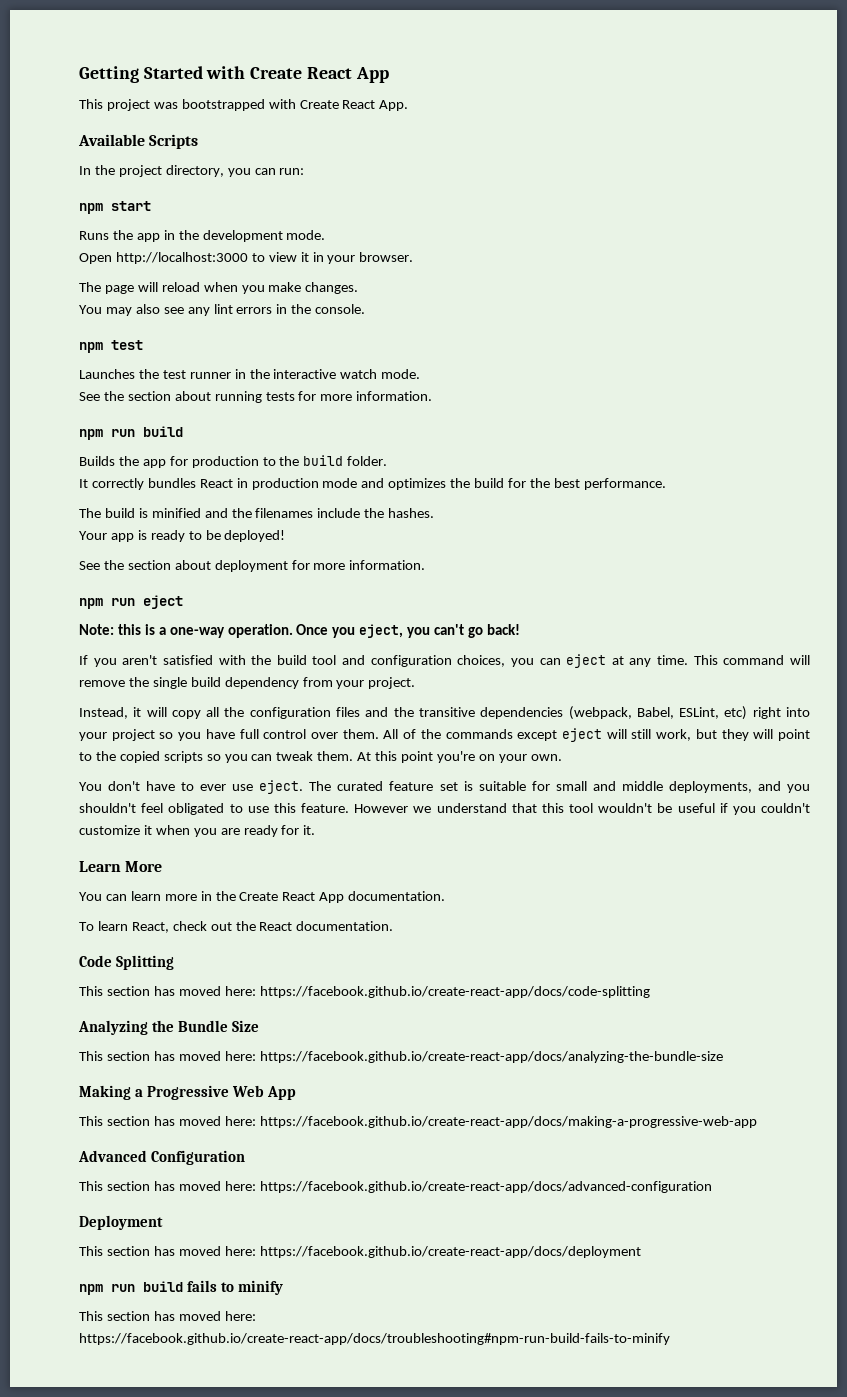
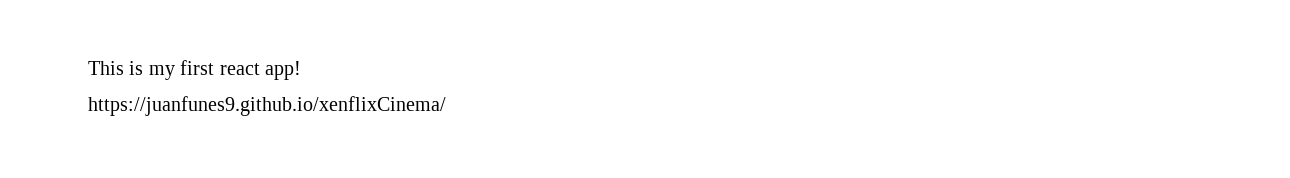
- Getting Started with Create React App
- This project was bootstrapped with Create React App.
- Available Scripts
- In the project directory, you can run:
- npm start
- Runs the app in the development mode.
- Open http://localhost:3000 to view it in your browser.
- The page will reload when you make changes.
- You may also see any lint errors in the console.
- npm test
- Launches the test runner in the interactive watch mode.
- See the section about running tests for more information.
- npm run build
- Builds the app for production to the build folder.
- It correctly bundles React in production mode and optimizes the build for the best performance.
- The build is minified and the filenames include the hashes.
- Your app is ready to be deployed!
- See the section about deployment for more information.
- npm run eject
- Note: this is a one-way operation. Once you eject, you can't go back!
- If you aren't satisfied with the build tool and configuration choices, you can eject at any time. This command will remove the single build dependency from your project.
- Instead, it will copy all the configuration files and the transitive dependencies (webpack, Babel, ESLint, etc) right into your project so you have full control over them. All of the commands except eject will still work, but they will point to the copied scripts so you can tweak them. At this point you're on your own.
- You don't have to ever use eject. The curated feature set is suitable for small and middle deployments, and you shouldn't feel obligated to use this feature. However we understand that this tool wouldn't be useful if you couldn't customize it when you are ready for it.
- Learn More
- You can learn more in the Create React App documentation.
- To learn React, check out the React documentation.
- Code Splitting
- This section has moved here: https://facebook.github.io/create-react-app/docs/code-splitting
- Analyzing the Bundle Size
- This section has moved here: https://facebook.github.io/create-react-app/docs/analyzing-the-bundle-size
- Making a Progressive Web App
- This section has moved here: https://facebook.github.io/create-react-app/docs/making-a-progressive-web-app
- Advanced Configuration
- This section has moved here: https://facebook.github.io/create-react-app/docs/advanced-configuration
- Deployment
- This section has moved here: https://facebook.github.io/create-react-app/docs/deployment
- npm run build fails to minify
- This section has moved here: https://facebook.github.io/create-react-app/docs/troubleshooting#npm-run-build-fails-to-minify
+ This is my first react app!
+ https://juanfunes9.github.io/xenflixCinema/

